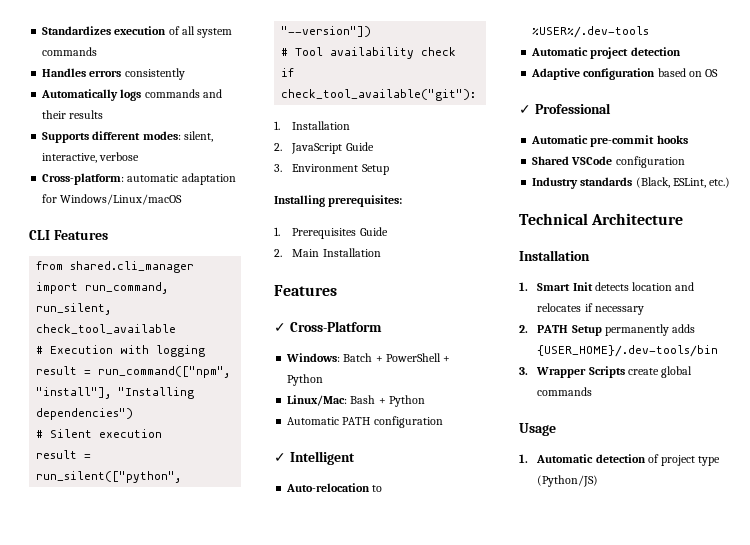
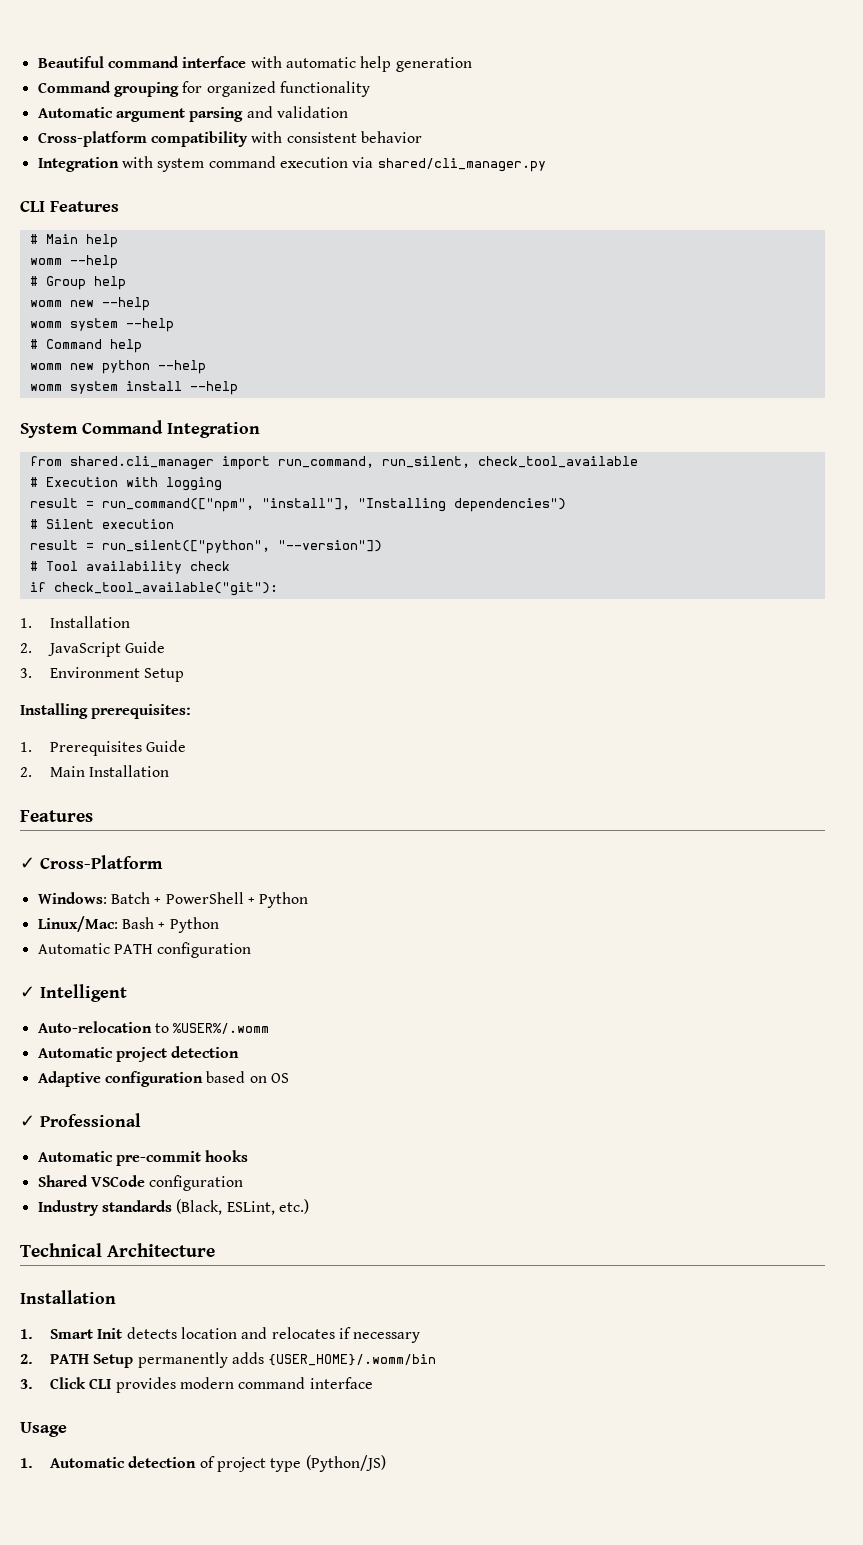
- Standardizes execution of all system commands
- Handles errors consistently
- Automatically logs commands and their results
- Supports different modes: silent, interactive, verbose
- Cross-platform: automatic adaptation for Windows/Linux/macOS
+ Beautiful command interface with automatic help generation
+ Command grouping for organized functionality
+ Automatic argument parsing and validation
+ Cross-platform compatibility with consistent behavior
+ Integration with system command execution via shared/cli_manager.py
  CLI Features
+ # Main help
+ womm --help
+ # Group help
+ womm new --help
+ womm system --help
+ # Command help
+ womm new python --help
+ womm system install --help
+ System Command Integration
- Auto-relocation to %USER%/.dev-tools
+ Auto-relocation to %USER%/.womm
- 2. PATH Setup permanently adds {USER_HOME}/.dev-tools/bin
- 3. Wrapper Scripts create global commands
+ 2. PATH Setup permanently adds {USER_HOME}/.womm/bin
+ 3. Click CLI provides modern command interface

